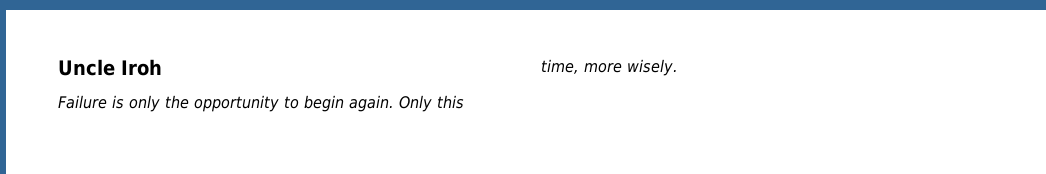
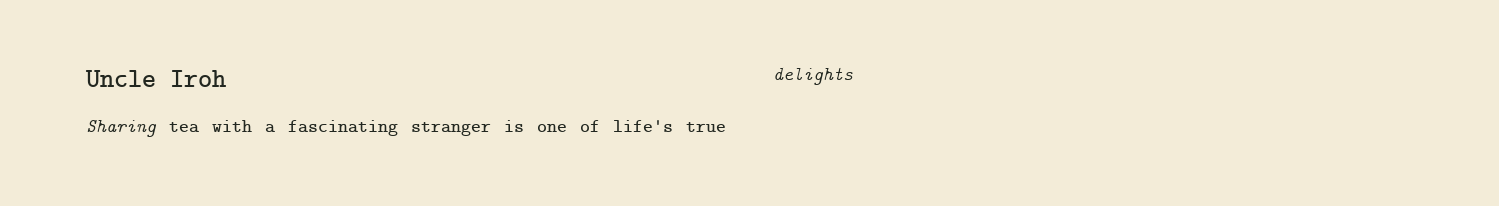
- Failure is only the opportunity to begin again. Only this time, more wisely.
+ Sharing tea with a fascinating stranger is one of life's true delights

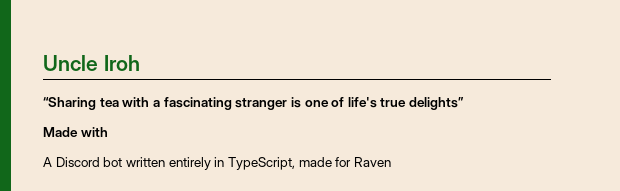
- Sharing tea with a fascinating stranger is one of life's true delights
+ “Sharing tea with a fascinating stranger is one of life's true delights”
+ Made with
+ A Discord bot written entirely in TypeScript, made for Raven

